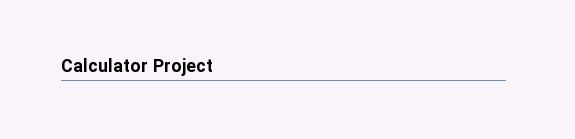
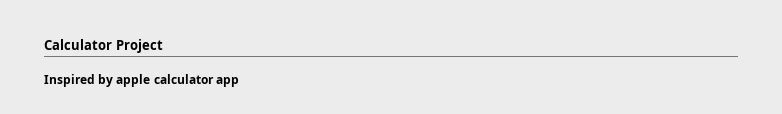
+ Inspired by apple calculator app

